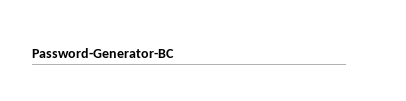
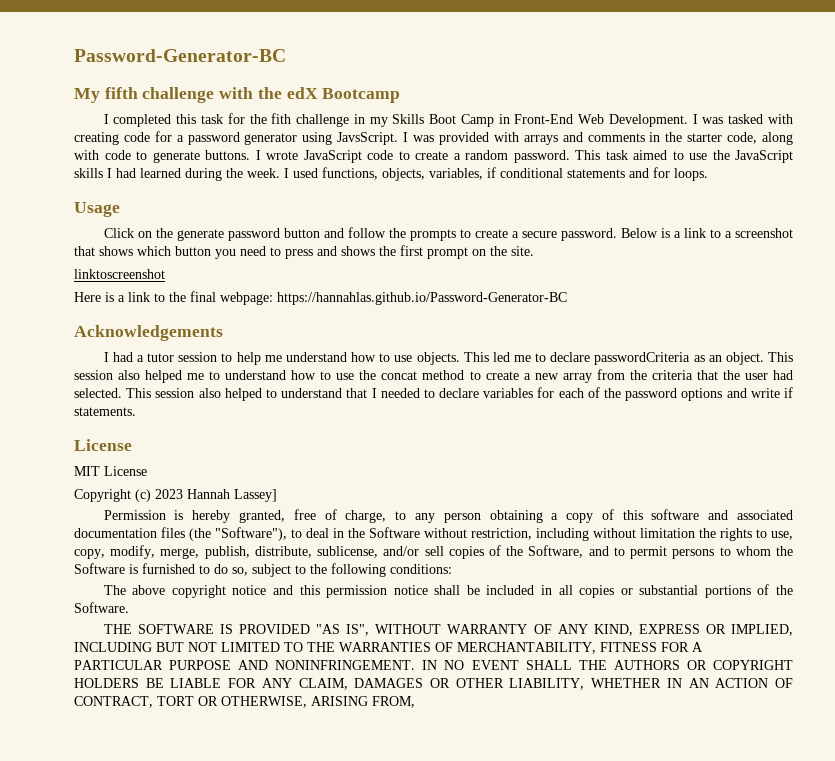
+ My fifth challenge with the edX Bootcamp
+ I completed this task for the fith challenge in my Skills Boot Camp in Front-End Web Development. I was tasked with creating code for a password generator using JavsScript. I was provided with arrays and comments in the starter code, along with code to generate buttons. I wrote JavaScript code to create a random password. This task aimed to use the JavaScript skills I had learned during the week. I used functions, objects, variables, if conditional statements and for loops.
+ Usage
+ Click on the generate password button and follow the prompts to create a secure password. Below is a link to a screenshot that shows which button you need to press and shows the first prompt on the site.
+ linktoscreenshot
+ Here is a link to the final webpage: https://hannahlas.github.io/Password-Generator-BC
+ Acknowledgements
+ I had a tutor session to help me understand how to use objects. This led me to declare passwordCriteria as an object. This session also helped me to understand how to use the concat method to create a new array from the criteria that the user had selected. This session also helped to understand that I needed to declare variables for each of the password options and write if statements.
+ License
+ MIT License
+ Copyright (c) 2023 Hannah Lassey]
+ Permission is hereby granted, free of charge, to any person obtaining a copy of this software and associated documentation files (the "Software"), to deal in the Software without restriction, including without limitation the rights to use, copy, modify, merge, publish, distribute, sublicense, and/or sell copies of the Software, and to permit persons to whom the Software is furnished to do so, subject to the following conditions:
+ The above copyright notice and this permission notice shall be included in all copies or substantial portions of the Software.
+ THE SOFTWARE IS PROVIDED "AS IS", WITHOUT WARRANTY OF ANY KIND, EXPRESS OR IMPLIED, INCLUDING BUT NOT LIMITED TO THE WARRANTIES OF MERCHANTABILITY, FITNESS FOR A PARTICULAR PURPOSE AND NONINFRINGEMENT. IN NO EVENT SHALL THE AUTHORS OR COPYRIGHT HOLDERS BE LIABLE FOR ANY CLAIM, DAMAGES OR OTHER LIABILITY, WHETHER IN AN ACTION OF CONTRACT, TORT OR OTHERWISE, ARISING FROM,

